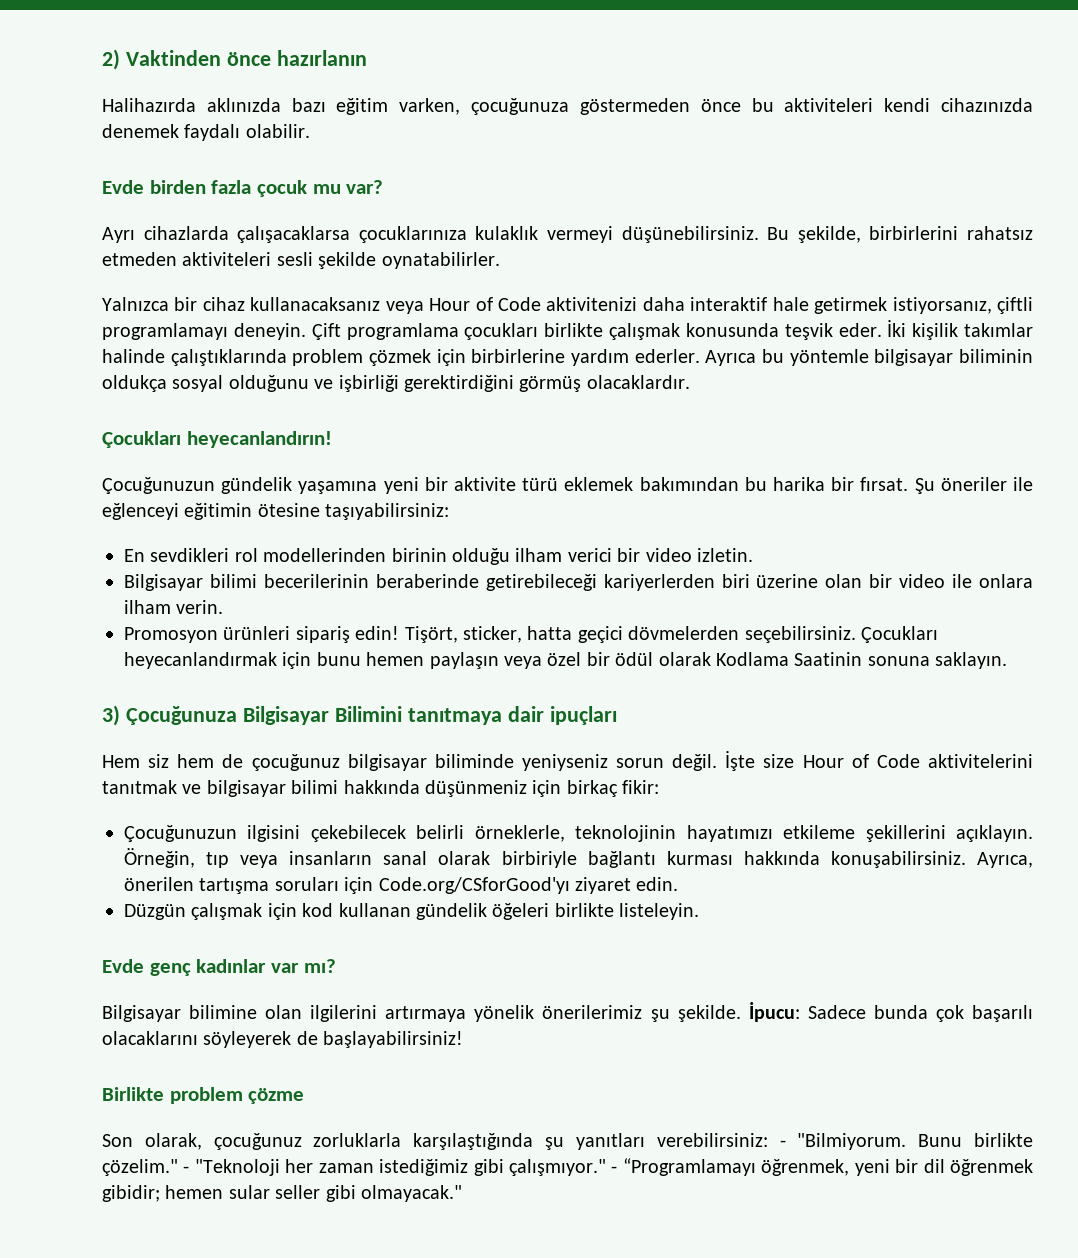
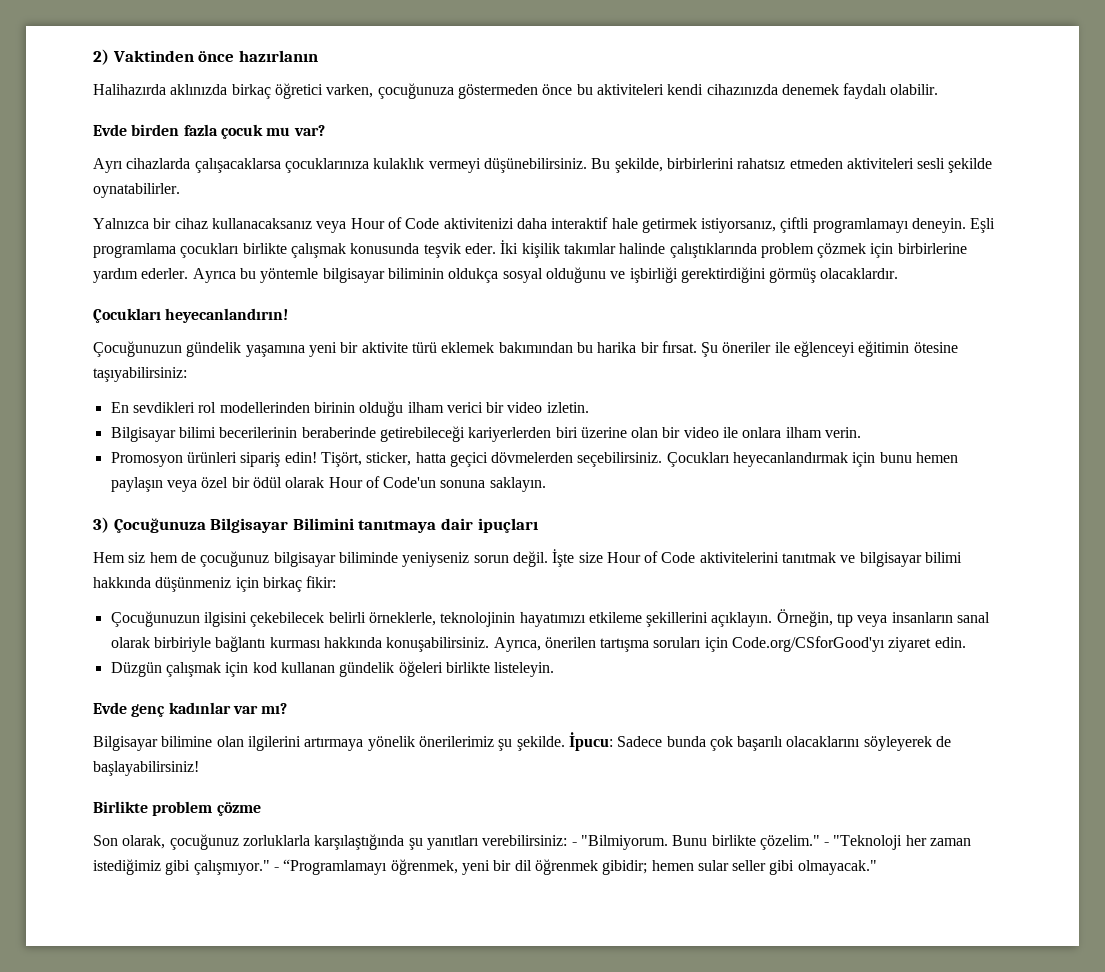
- Halihazırda aklınızda bazı eğitim varken, çocuğunuza göstermeden önce bu aktiviteleri kendi cihazınızda denemek faydalı olabilir.
+ Halihazırda aklınızda birkaç öğretici varken, çocuğunuza göstermeden önce bu aktiviteleri kendi cihazınızda denemek faydalı olabilir.
- Çift programlama çocukları birlikte çalışmak konusunda teşvik eder.
+ Eşli programlama çocukları birlikte çalışmak konusunda teşvik eder.
- Çocukları heyecanlandırmak için bunu hemen paylaşın veya özel bir ödül olarak Kodlama Saatinin sonuna saklayın.
+ Çocukları heyecanlandırmak için bunu hemen paylaşın veya özel bir ödül olarak Hour of Code'un sonuna saklayın.

